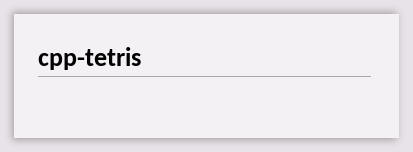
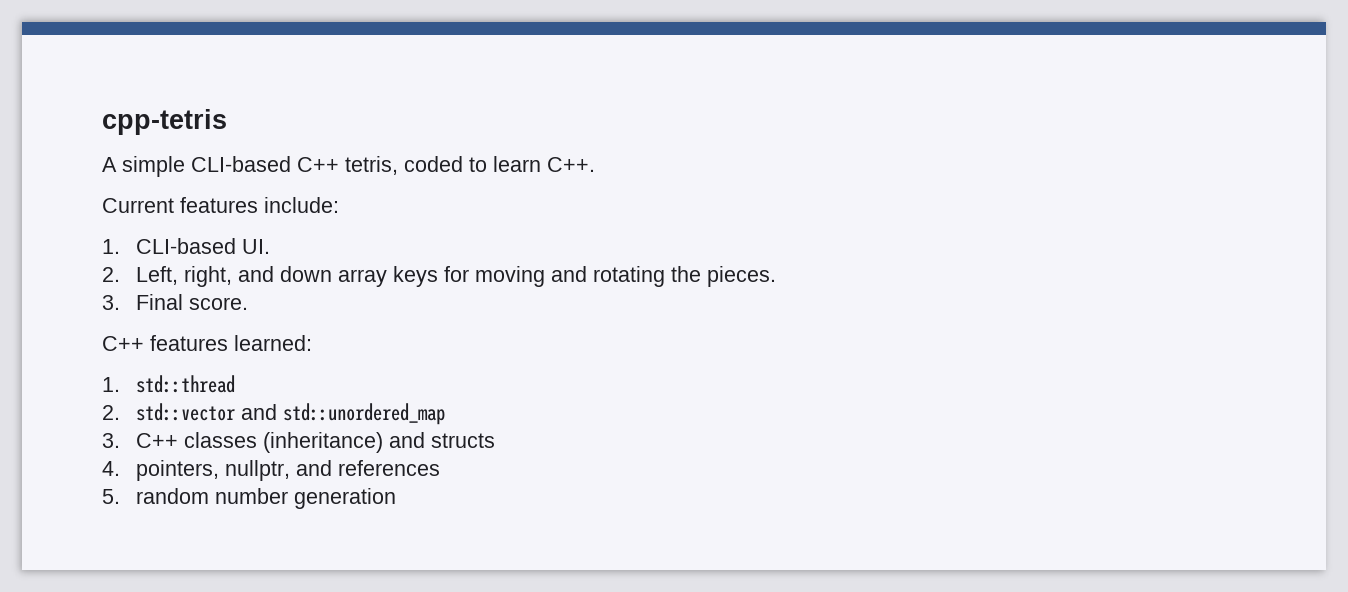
+ A simple CLI-based C++ tetris, coded to learn C++.
+ Current features include:
+ 1. CLI-based UI.
+ 2. Left, right, and down array keys for moving and rotating the pieces.
+ 3. Final score.
+ C++ features learned:
+ 1. std::thread
+ 2. std::vector and std::unordered_map
+ 3. C++ classes (inheritance) and structs
+ 4. pointers, nullptr, and references
+ 5. random number generation

